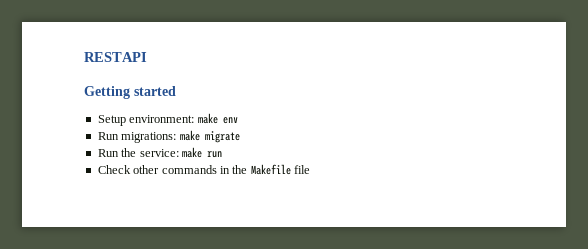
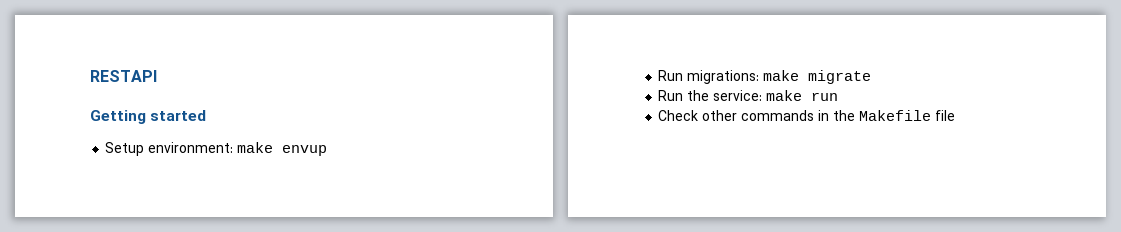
- Setup environment: make env
+ Setup environment: make envup

